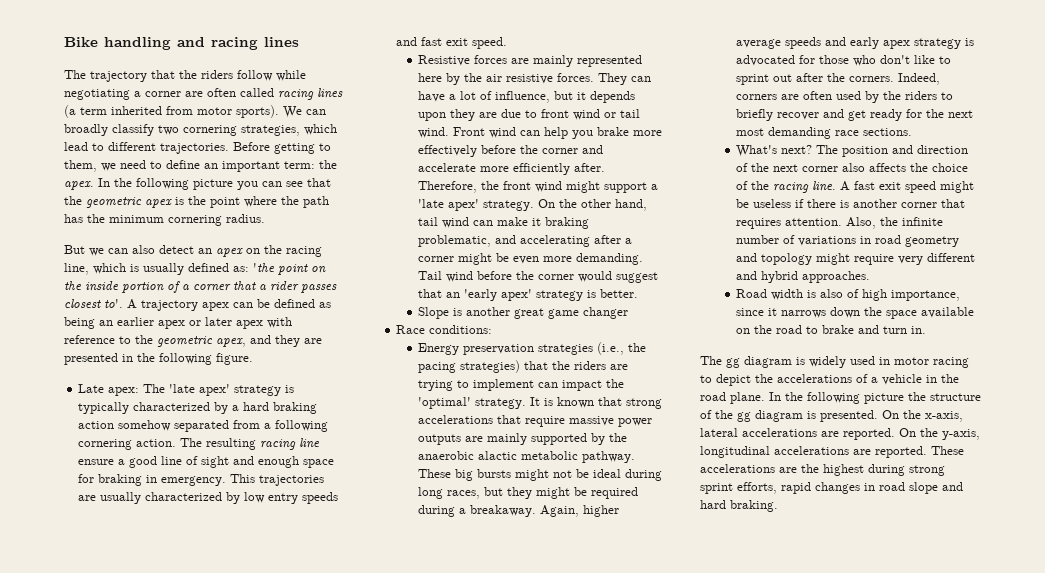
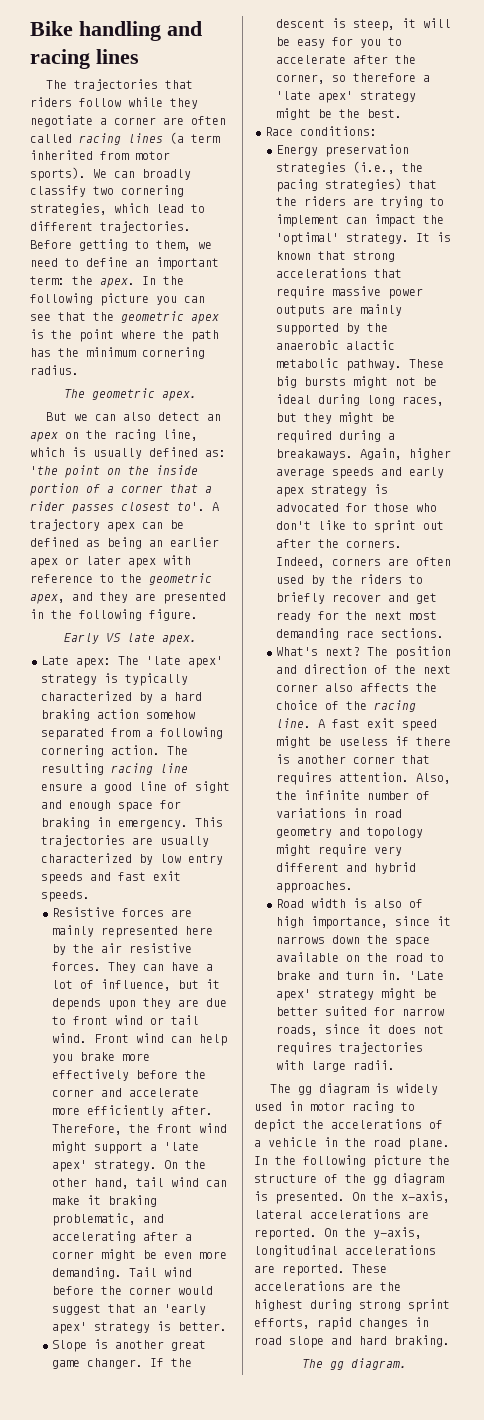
- The trajectory that the riders follow while negotiating a corner are often called racing lines (a term inherited from motor sports).
+ The trajectories that riders follow while they negotiate a corner are often called racing lines (a term inherited from motor sports).
+ The geometric apex.
+ Early VS late apex.
- This trajectories are usually characterized by low entry speeds and fast exit speed.
+ This trajectories are usually characterized by low entry speeds and fast exit speeds.
- Slope is another great game changer
+ Slope is another great game changer. If the descent is steep, it will be easy for you to accelerate after the corner, so therefore a 'late apex' strategy might be the best.
- These big bursts might not be ideal during long races, but they might be required during a breakaway.
+ These big bursts might not be ideal during long races, but they might be required during a breakaways.
+ 'Late apex' strategy might be better suited for narrow roads, since it does not requires trajectories with large radii.
+ The gg diagram.

